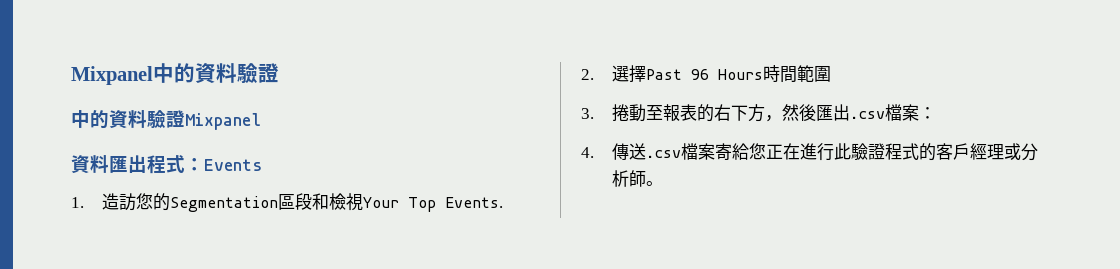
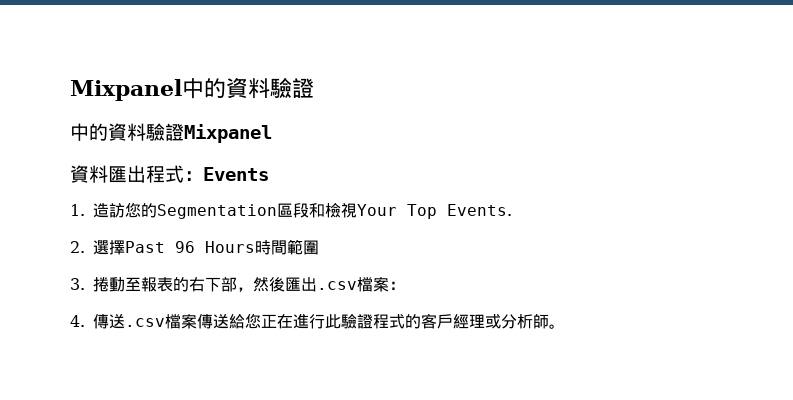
- 3.捲動至報表的右下方，然後匯出.csv檔案：
+ 3.捲動至報表的右下部，然後匯出.csv檔案：
- 4.傳送.csv檔案寄給您正在進行此驗證程式的客戶經理或分析師。
+ 4.傳送.csv檔案傳送給您正在進行此驗證程式的客戶經理或分析師。

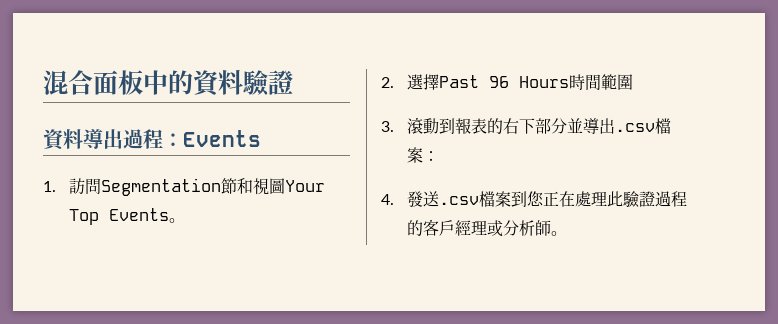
- Mixpanel中的資料驗證
+ 混合面板中的資料驗證
- 中的資料驗證Mixpanel
- 資料匯出程式：Events
- 1.造訪您的Segmentation區段和檢視Your Top Events.
+ 資料導出過程：Events
+ 1.訪問Segmentation節和視圖Your Top Events。
- 3.捲動至報表的右下部，然後匯出.csv檔案：
+ 3.滾動到報表的右下部分並導出.csv檔案：
- 4.傳送.csv檔案傳送給您正在進行此驗證程式的客戶經理或分析師。
+ 4.發送.csv檔案到您正在處理此驗證過程的客戶經理或分析師。

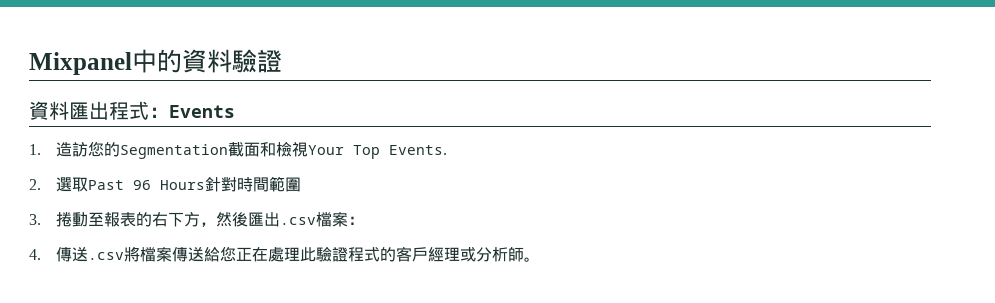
- 混合面板中的資料驗證
+ Mixpanel中的資料驗證
- 資料導出過程：Events
+ 資料匯出程式：Events
- 1.訪問Segmentation節和視圖Your Top Events。
+ 1.造訪您的Segmentation截面和檢視Your Top Events.
- 2.選擇Past 96 Hours時間範圍
+ 2.選取Past 96 Hours針對時間範圍
- 3.滾動到報表的右下部分並導出.csv檔案：
+ 3.捲動至報表的右下方，然後匯出.csv檔案：
- 4.發送.csv檔案到您正在處理此驗證過程的客戶經理或分析師。
+ 4.傳送.csv將檔案傳送給您正在處理此驗證程式的客戶經理或分析師。

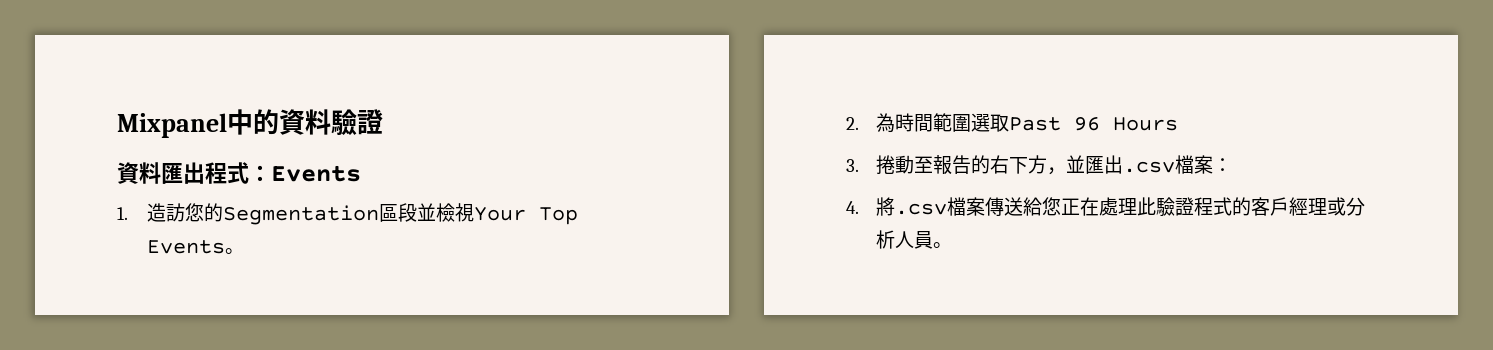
- 1.造訪您的Segmentation截面和檢視Your Top Events.
+ 1.造訪您的Segmentation區段並檢視Your Top Events。
- 2.選取Past 96 Hours針對時間範圍
+ 2.為時間範圍選取Past 96 Hours
- 3.捲動至報表的右下方，然後匯出.csv檔案：
+ 3.捲動至報告的右下方，並匯出.csv檔案：
- 4.傳送.csv將檔案傳送給您正在處理此驗證程式的客戶經理或分析師。
+ 4.將.csv檔案傳送給您正在處理此驗證程式的客戶經理或分析人員。

